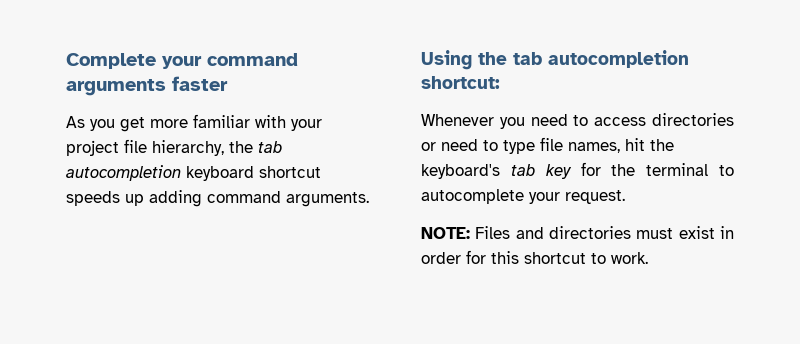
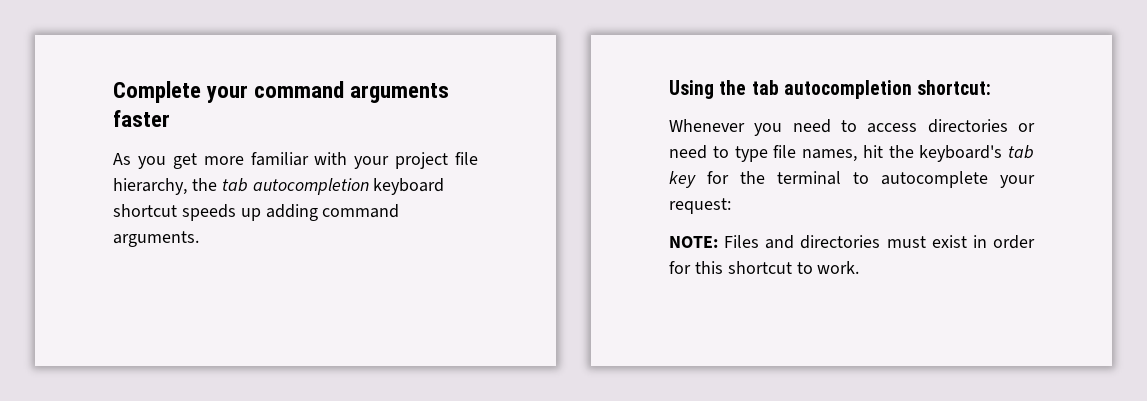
- Whenever you need to access directories or need to type file names, hit the keyboard's tab key for the terminal to autocomplete your request.
+ Whenever you need to access directories or need to type file names, hit the keyboard's tab key for the terminal to autocomplete your request:

